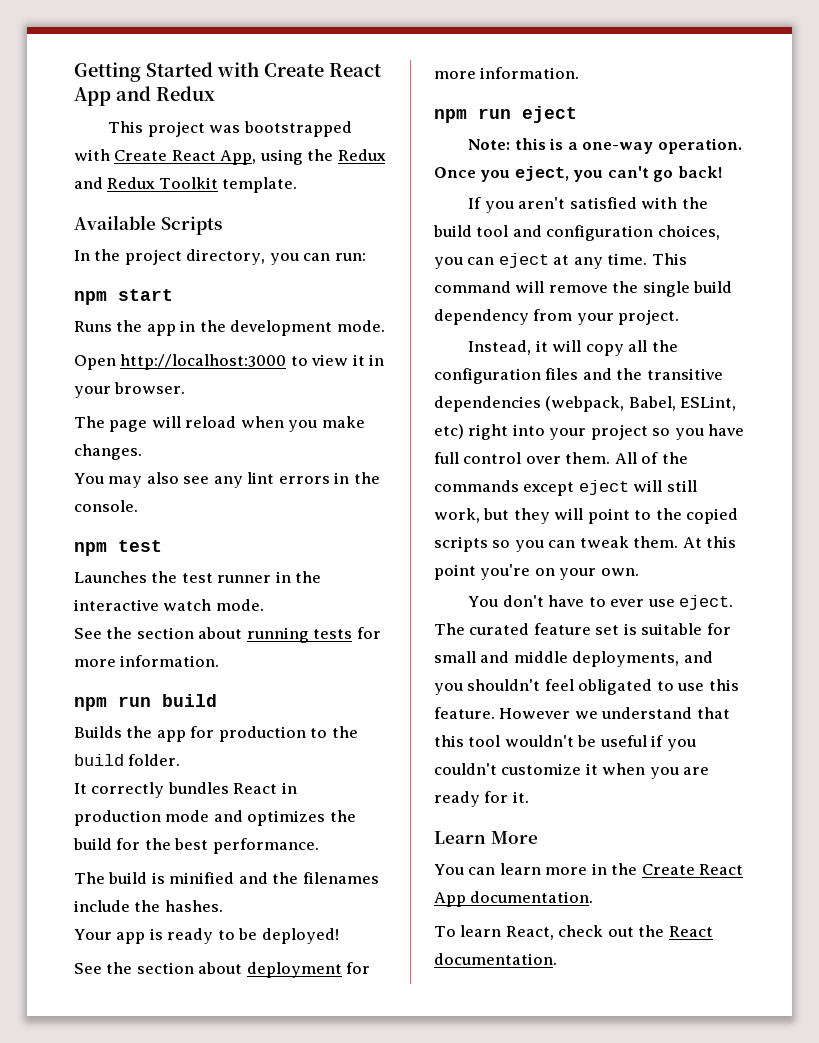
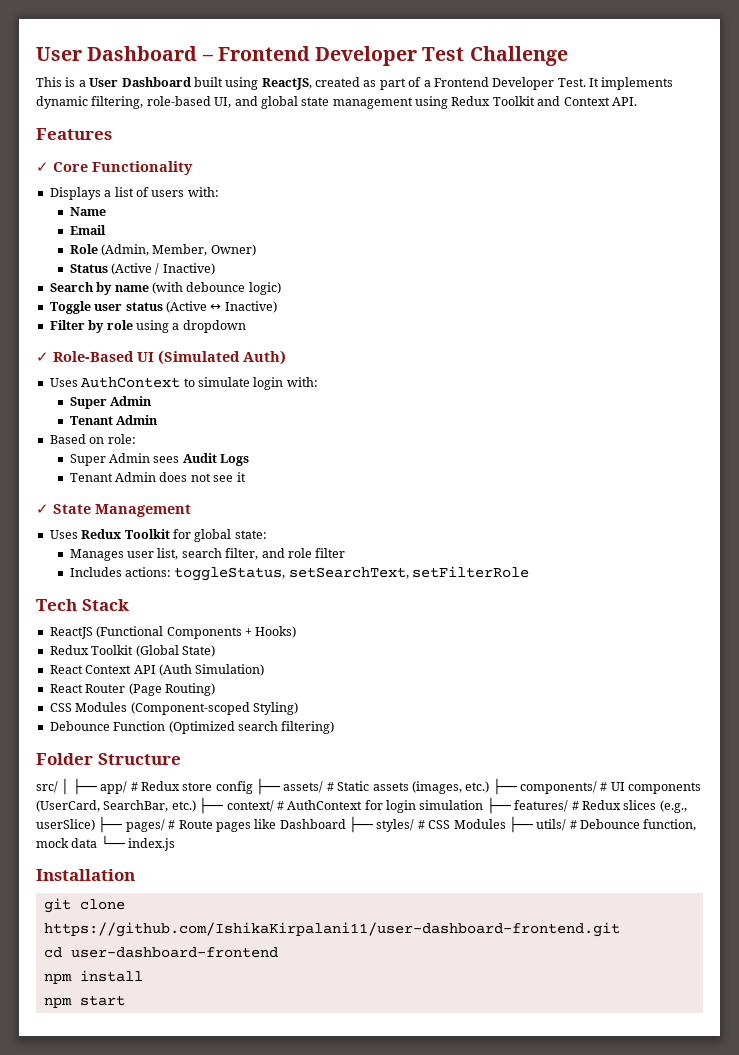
- Getting Started with Create React App and Redux
- This project was bootstrapped with Create React App, using the Redux and Redux Toolkit template.
- Available Scripts
- In the project directory, you can run:
+ User Dashboard – Frontend Developer Test Challenge
+ This is a User Dashboard built using ReactJS, created as part of a Frontend Developer Test. It implements dynamic filtering, role-based UI, and global state management using Redux Toolkit and Context API.
+ Features
+ ✓ Core Functionality
+ Displays a list of users with:
+ Name
+ Email
+ Role (Admin, Member, Owner)
+ Status (Active / Inactive)
+ Search by name (with debounce logic)
+ Toggle user status (Active ↔ Inactive)
+ Filter by role using a dropdown
+ ✓ Role-Based UI (Simulated Auth)
+ Uses AuthContext to simulate login with:
+ Super Admin
+ Tenant Admin
+ Based on role:
+ Super Admin sees Audit Logs
+ Tenant Admin does not see it
+ ✓ State Management
+ Uses Redux Toolkit for global state:
+ Manages user list, search filter, and role filter
+ Includes actions: toggleStatus, setSearchText, setFilterRole
+ Tech Stack
+ ReactJS (Functional Components + Hooks)
+ Redux Toolkit (Global State)
+ React Context API (Auth Simulation)
+ React Router (Page Routing)
+ CSS Modules (Component-scoped Styling)
+ Debounce Function (Optimized search filtering)
+ Folder Structure
+ src/ │ ├── app/ # Redux store config ├── assets/ # Static assets (images, etc.) ├── components/ # UI components (UserCard, SearchBar, etc.) ├── context/ # AuthContext for login simulation ├── features/ # Redux slices (e.g., userSlice) ├── pages/ # Route pages like Dashboard ├── styles/ # CSS Modules ├── utils/ # Debounce function, mock data └── index.js
+ Installation
+ git clone https://github.com/IshikaKirpalani11/user-dashboard-frontend.git
+ cd user-dashboard-frontend
+ npm install
  npm start
- Runs the app in the development mode.
- Open http://localhost:3000 to view it in your browser.
- The page will reload when you make changes.
- You may also see any lint errors in the console.
- npm test
- Launches the test runner in the interactive watch mode.
- See the section about running tests for more information.
- npm run build
- Builds the app for production to the build folder.
- It correctly bundles React in production mode and optimizes the build for the best performance.
- The build is minified and the filenames include the hashes.
- Your app is ready to be deployed!
- See the section about deployment for more information.
- npm run eject
- Note: this is a one-way operation. Once you eject, you can't go back!
- If you aren't satisfied with the build tool and configuration choices, you can eject at any time. This command will remove the single build dependency from your project.
- Instead, it will copy all the configuration files and the transitive dependencies (webpack, Babel, ESLint, etc) right into your project so you have full control over them. All of the commands except eject will still work, but they will point to the copied scripts so you can tweak them. At this point you're on your own.
- You don't have to ever use eject. The curated feature set is suitable for small and middle deployments, and you shouldn't feel obligated to use this feature. However we understand that this tool wouldn't be useful if you couldn't customize it when you are ready for it.
- Learn More
- You can learn more in the Create React App documentation.
- To learn React, check out the React documentation.

